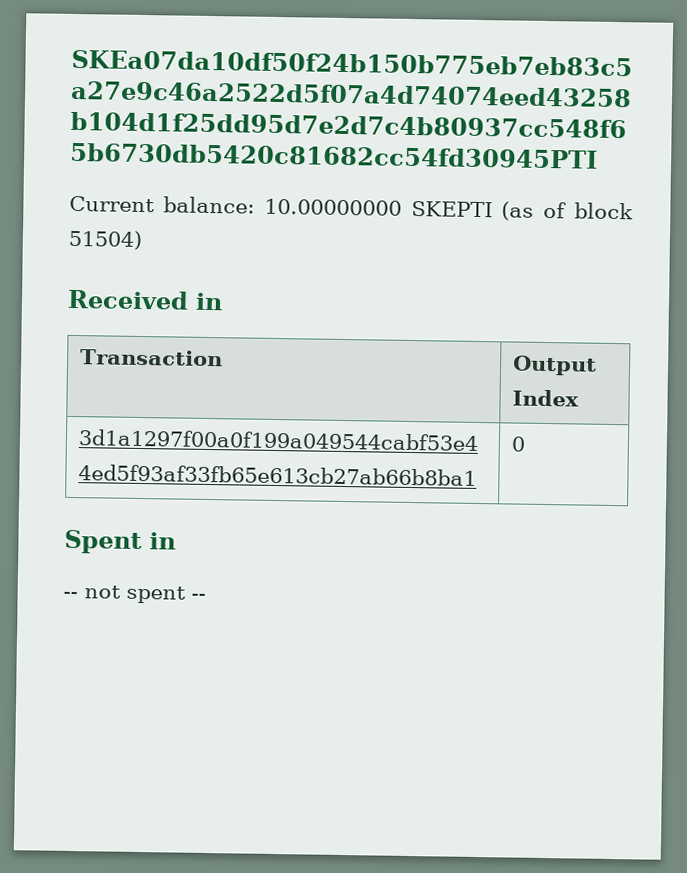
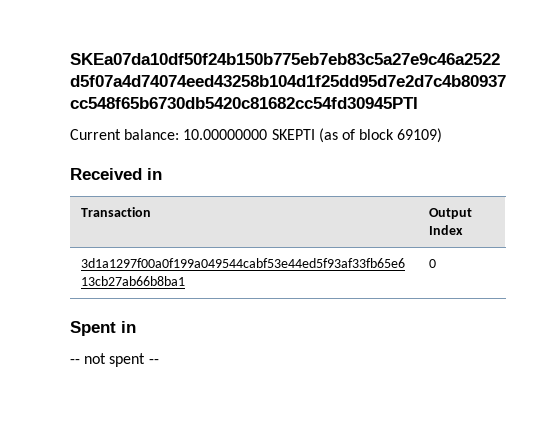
- Current balance: 10.00000000 SKEPTI (as of block 51504)
+ Current balance: 10.00000000 SKEPTI (as of block 69109)

